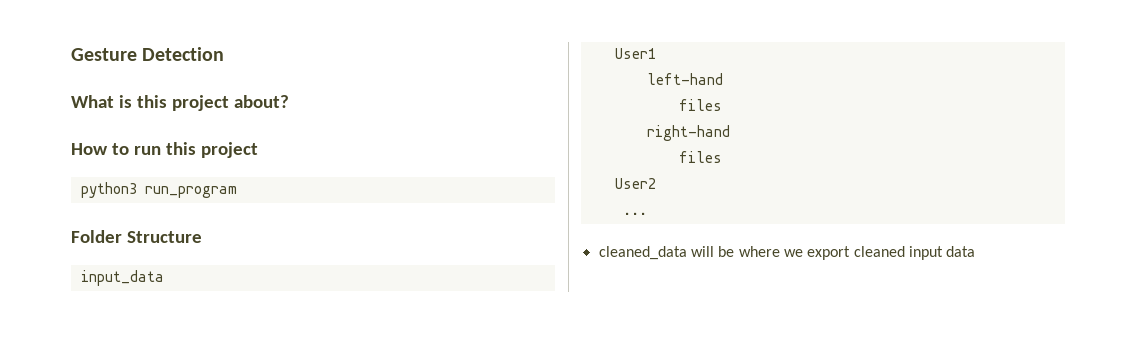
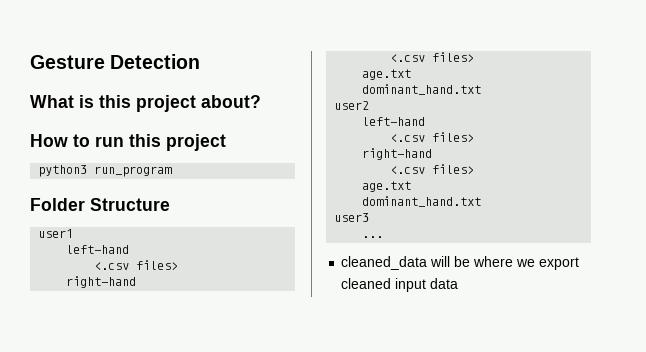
- input_data
- User1
+ user1
  left-hand
- files
+ <.csv files>
  right-hand
- files
- User2
+ <.csv files>
+ age.txt
+ dominant_hand.txt
+ user2
+ left-hand
+ <.csv files>
+ right-hand
+ <.csv files>
+ age.txt
+ dominant_hand.txt
+ user3

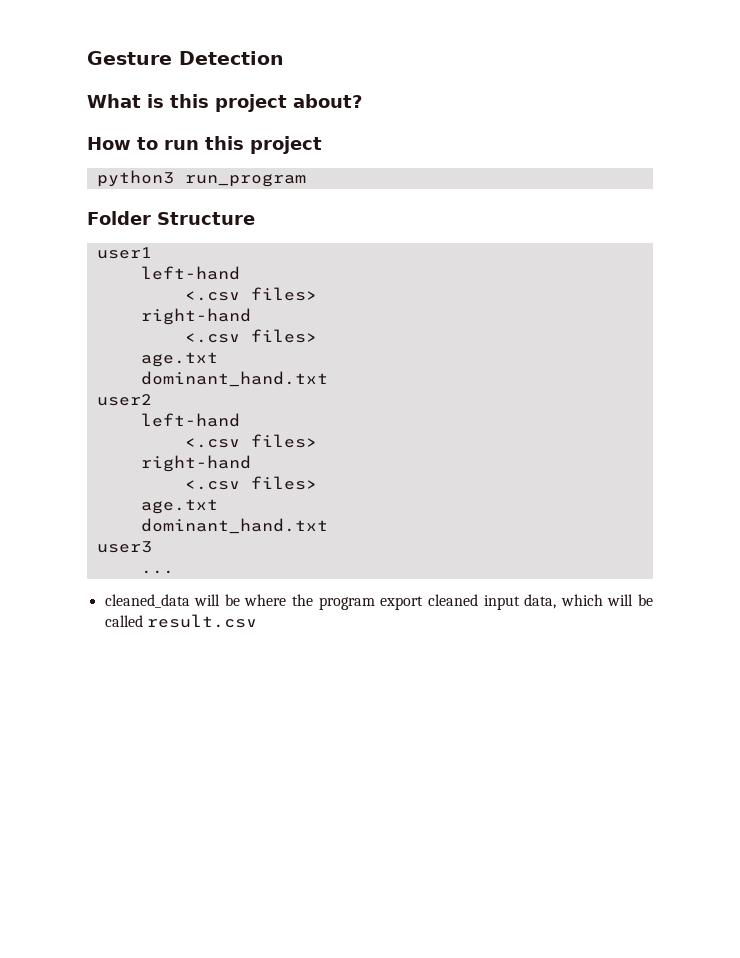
- cleaned_data will be where we export cleaned input data
+ cleaned_data will be where the program export cleaned input data, which will be called result.csv

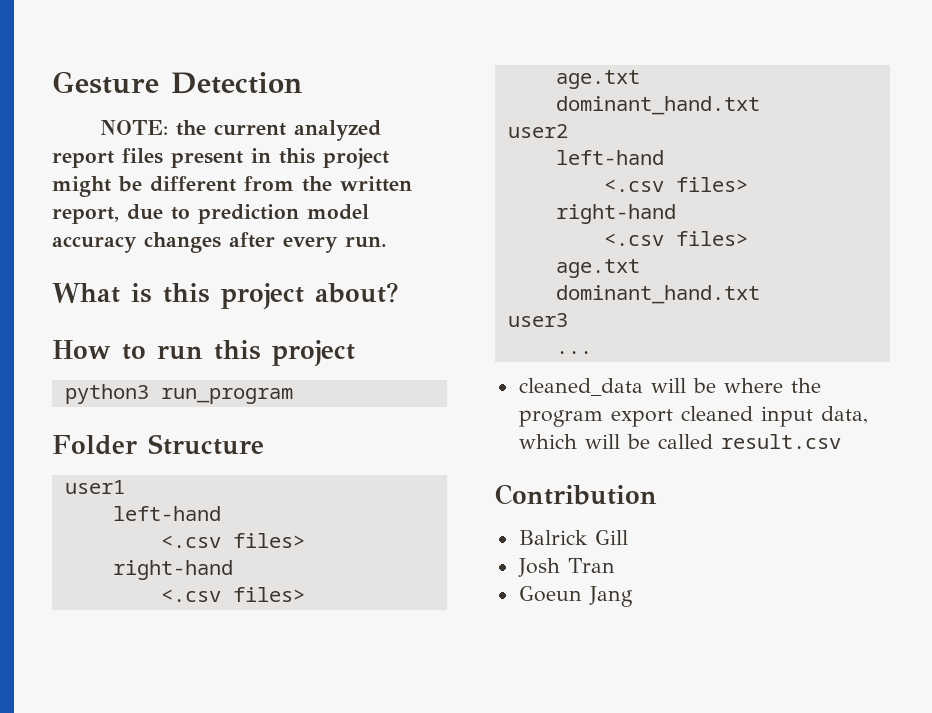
+ NOTE: the current analyzed report files present in this project might be different from the written report, due to prediction model accuracy changes after every run.
+ Contribution
+ Balrick Gill
+ Josh Tran
+ Goeun Jang

